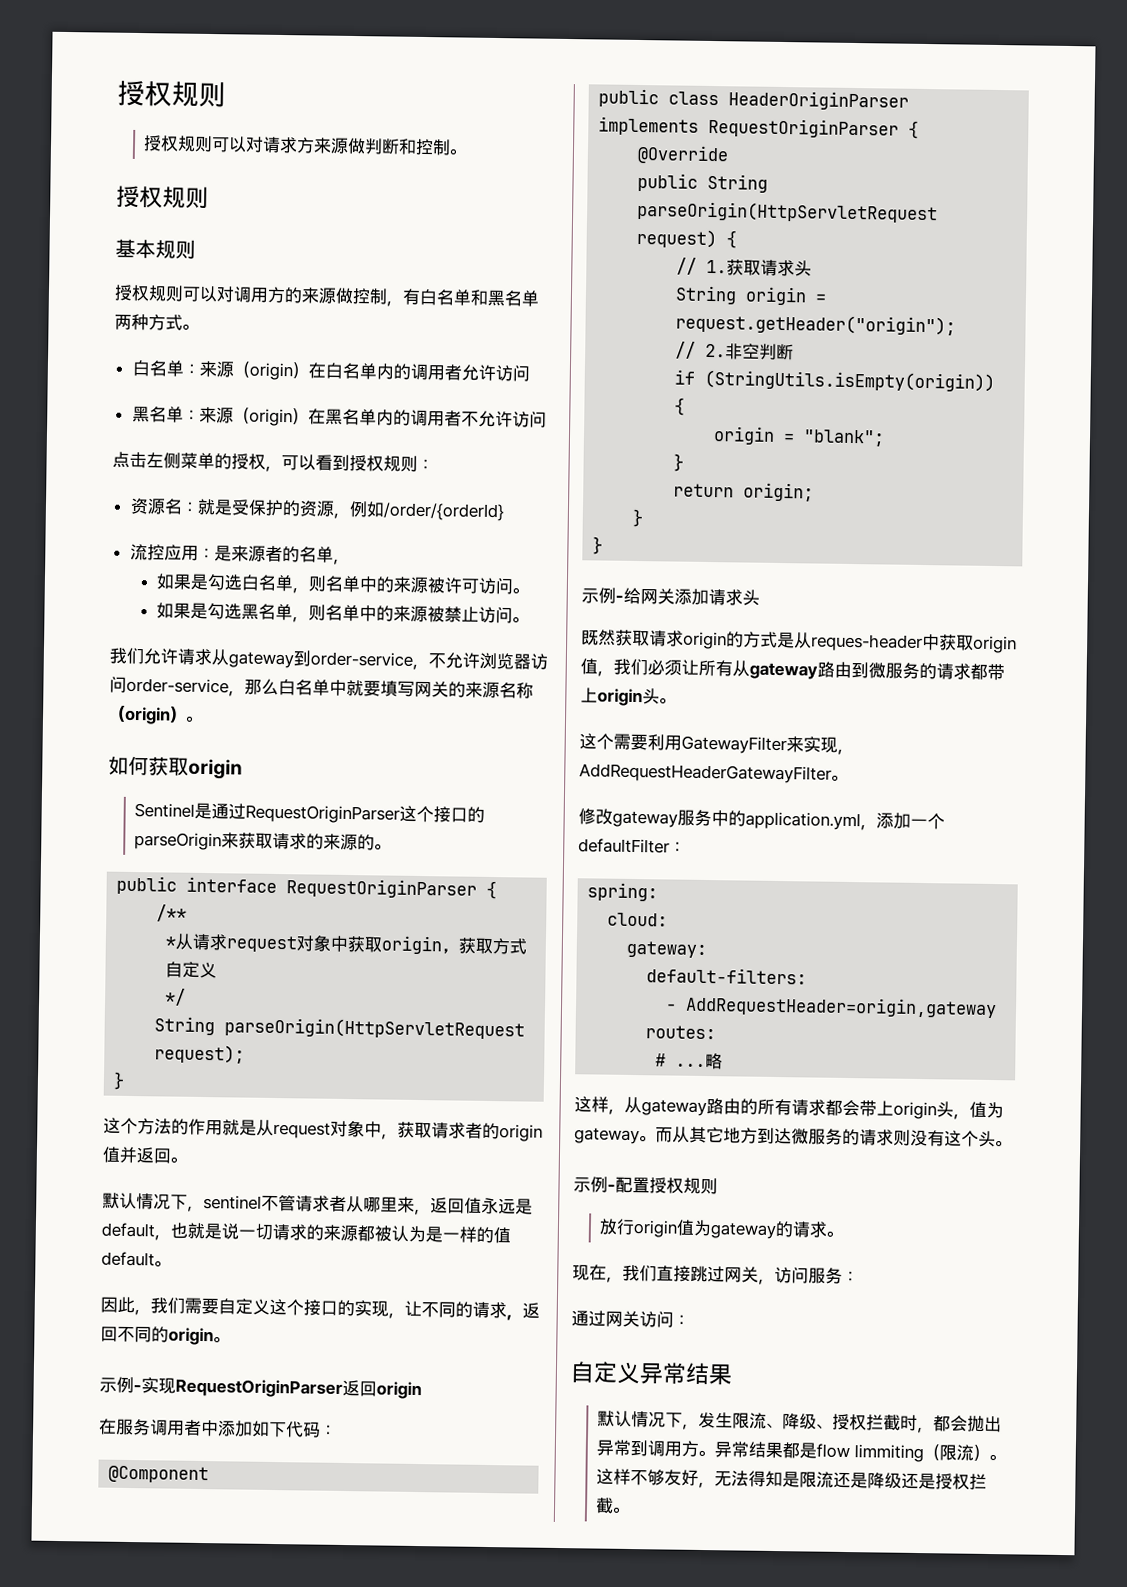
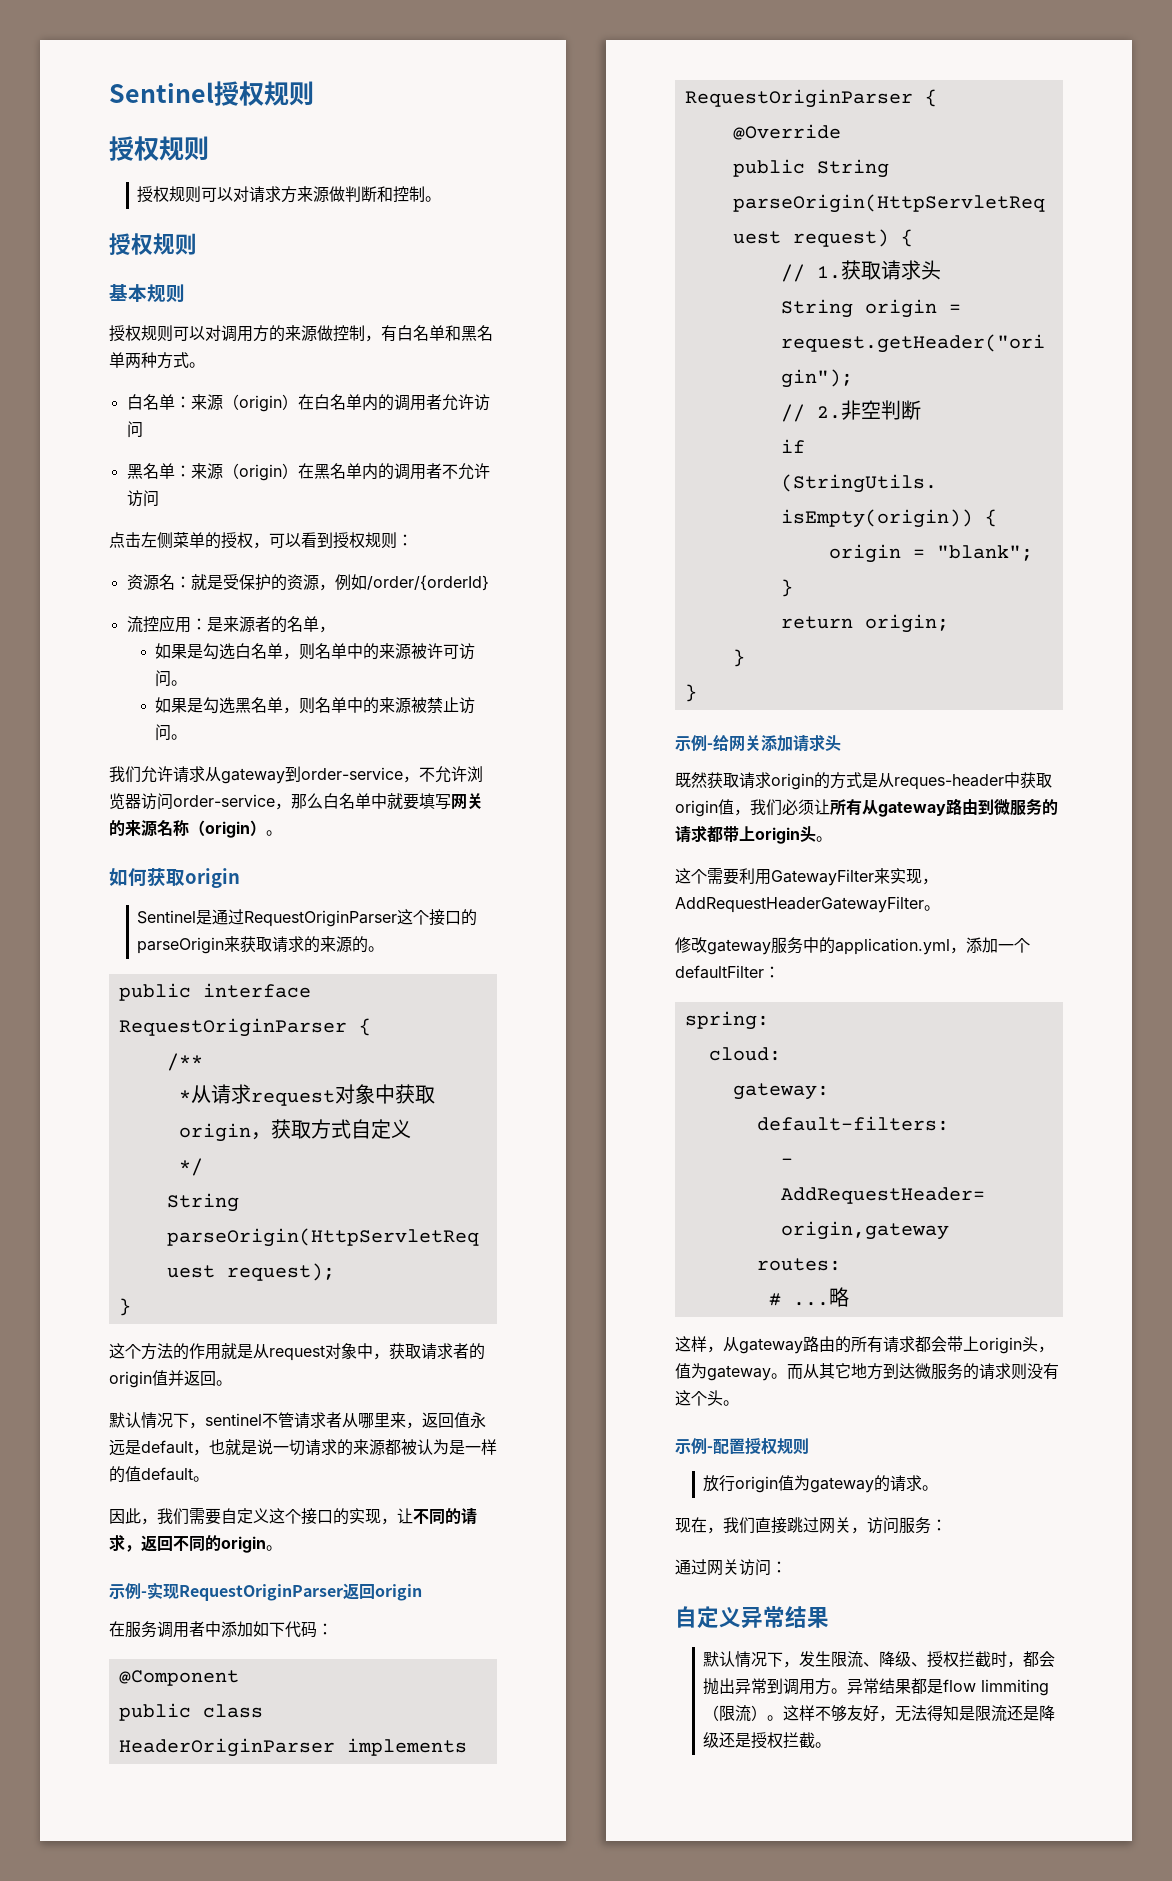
+ Sentinel授权规则

